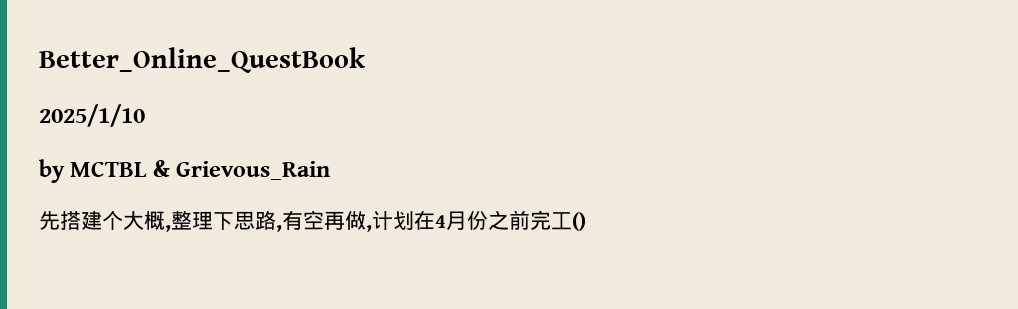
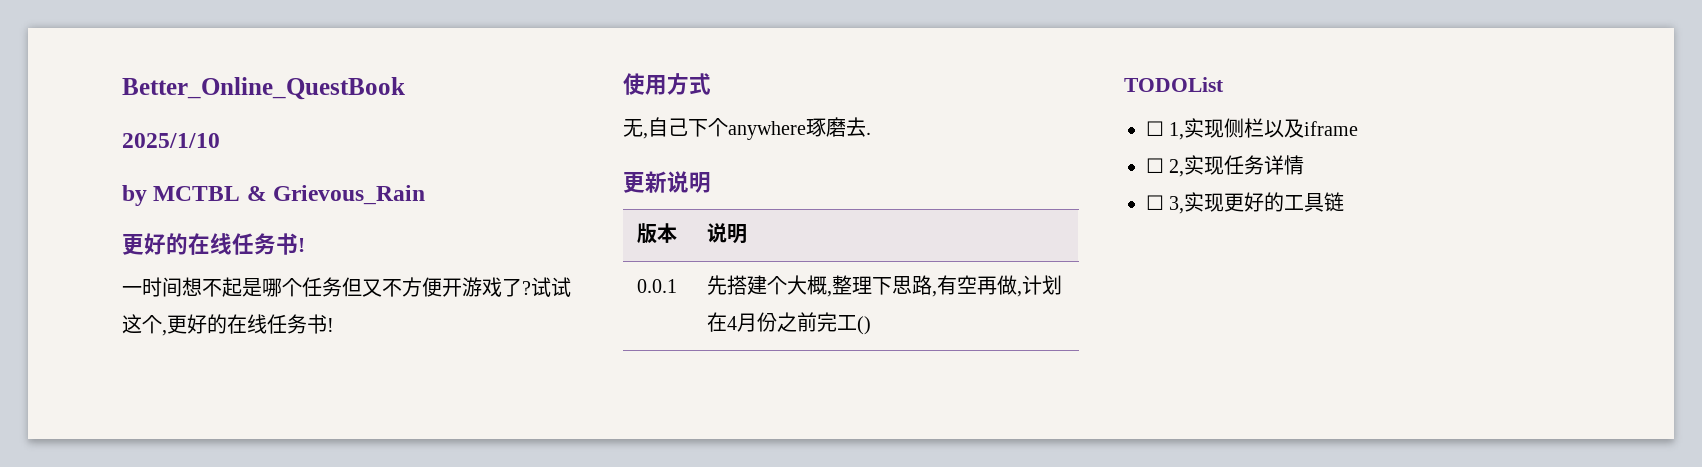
  by MCTBL & Grievous_Rain
- 先搭建个大概,整理下思路,有空再做,计划在4月份之前完工()
+ 更好的在线任务书!
+ 一时间想不起是哪个任务但又不方便开游戏了?试试这个,更好的在线任务书!
+ 使用方式
+ 无,自己下个anywhere琢磨去.
+ 更新说明
+ 版本 | 说明
+ 0.0.1 | 先搭建个大概,整理下思路,有空再做,计划在4月份之前完工()
+ TODOList
+ ☐ 1,实现侧栏以及iframe
+ ☐ 2,实现任务详情
+ ☐ 3,实现更好的工具链

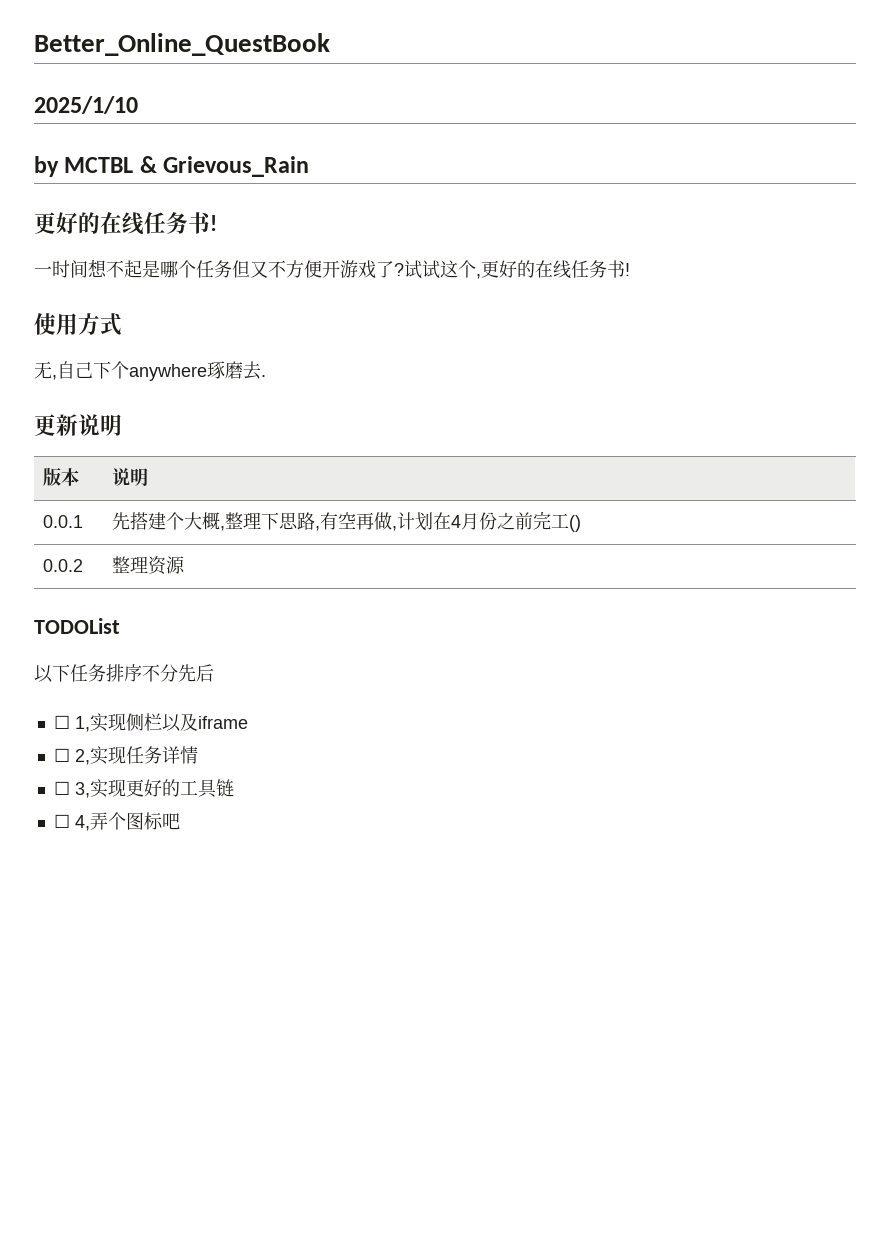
+ 0.0.2 | 整理资源
  TODOList
+ 以下任务排序不分先后
+ ☐ 4,弄个图标吧

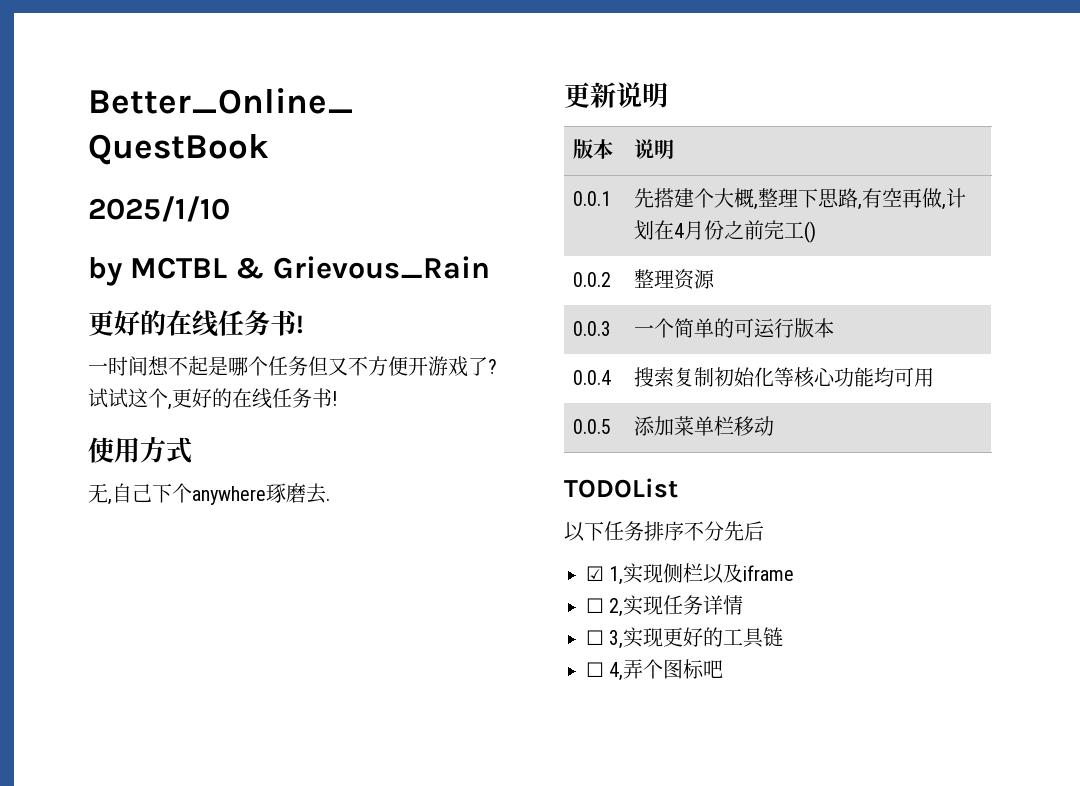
+ 0.0.3 | 一个简单的可运行版本
+ 0.0.4 | 搜索复制初始化等核心功能均可用
+ 0.0.5 | 添加菜单栏移动
- ☐ 1,实现侧栏以及iframe
+ ☑ 1,实现侧栏以及iframe

